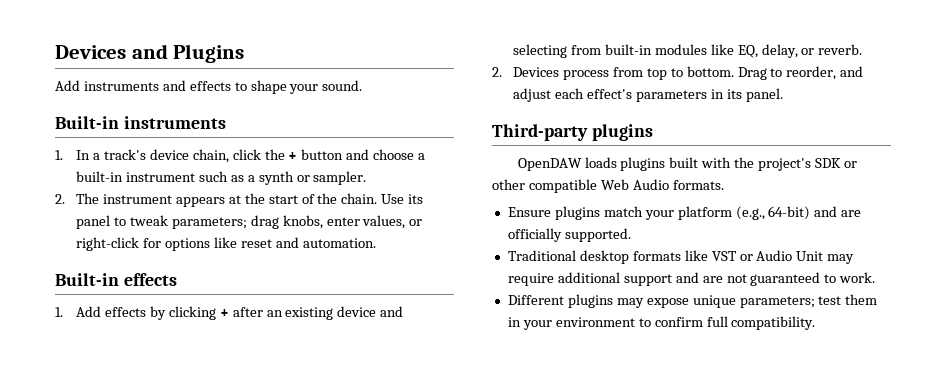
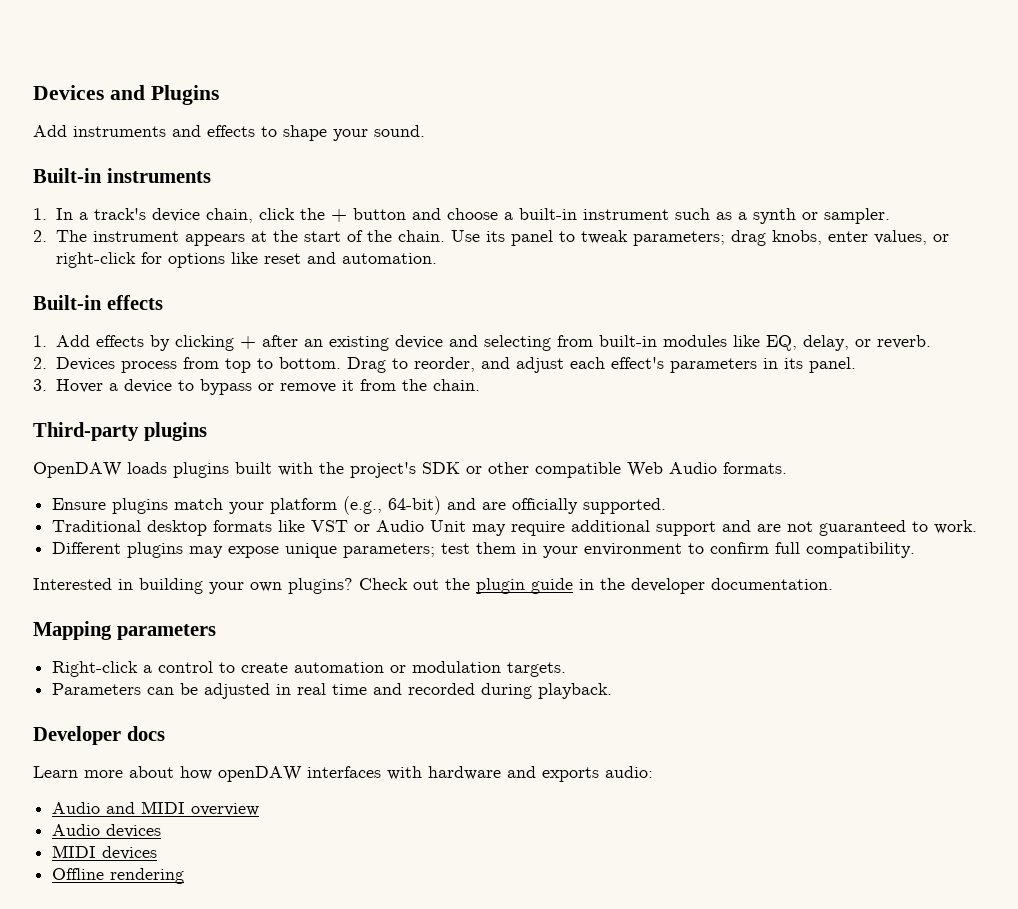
+ 3. Hover a device to bypass or remove it from the chain.
+ Interested in building your own plugins? Check out the plugin guide in the developer documentation.
+ Mapping parameters
+ Right-click a control to create automation or modulation targets.
+ Parameters can be adjusted in real time and recorded during playback.
+ Developer docs
+ Learn more about how openDAW interfaces with hardware and exports audio:
+ Audio and MIDI overview
+ Audio devices
+ MIDI devices
+ Offline rendering

